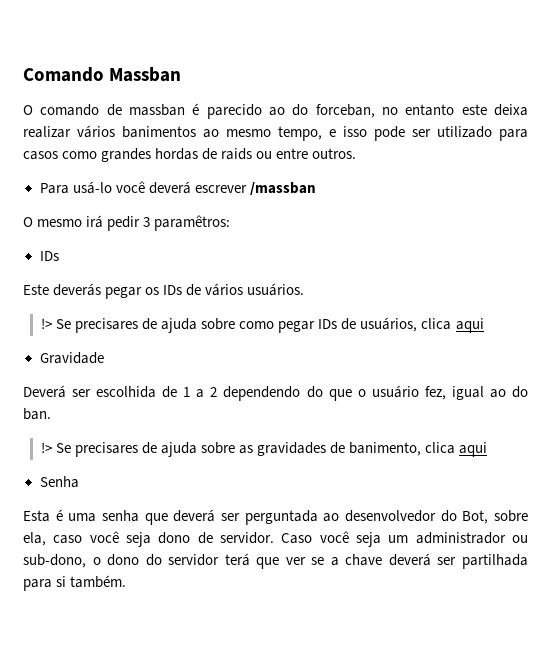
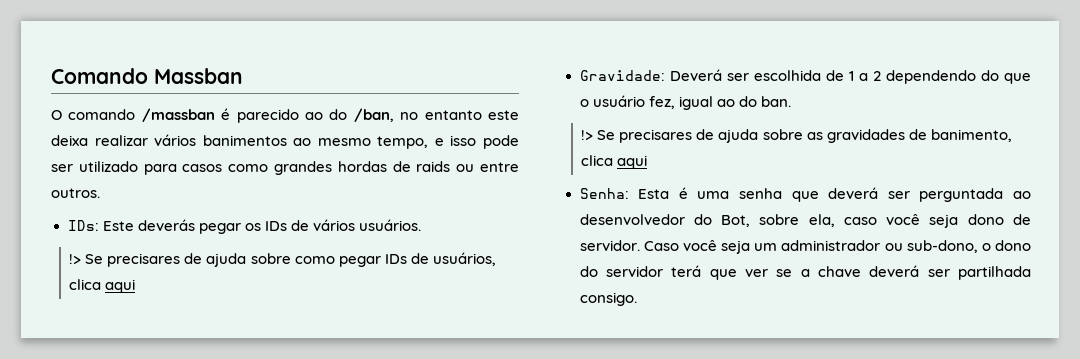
- O comando de massban é parecido ao do forceban, no entanto este deixa realizar vários banimentos ao mesmo tempo, e isso pode ser utilizado para casos como grandes hordas de raids ou entre outros.
+ O comando /massban é parecido ao do /ban, no entanto este deixa realizar vários banimentos ao mesmo tempo, e isso pode ser utilizado para casos como grandes hordas de raids ou entre outros.
- Para usá-lo você deverá escrever /massban
- O mesmo irá pedir 3 paramêtros:
- IDs
- Este deverás pegar os IDs de vários usuários.
+ IDs: Este deverás pegar os IDs de vários usuários.
- Gravidade
- Deverá ser escolhida de 1 a 2 dependendo do que o usuário fez, igual ao do ban.
+ Gravidade: Deverá ser escolhida de 1 a 2 dependendo do que o usuário fez, igual ao do ban.
- Senha
- Esta é uma senha que deverá ser perguntada ao desenvolvedor do Bot, sobre ela, caso você seja dono de servidor.
+ Senha: Esta é uma senha que deverá ser perguntada ao desenvolvedor do Bot, sobre ela, caso você seja dono de servidor.
- Caso você seja um administrador ou sub-dono, o dono do servidor terá que ver se a chave deverá ser partilhada para si também.
+ Caso você seja um administrador ou sub-dono, o dono do servidor terá que ver se a chave deverá ser partilhada consigo.

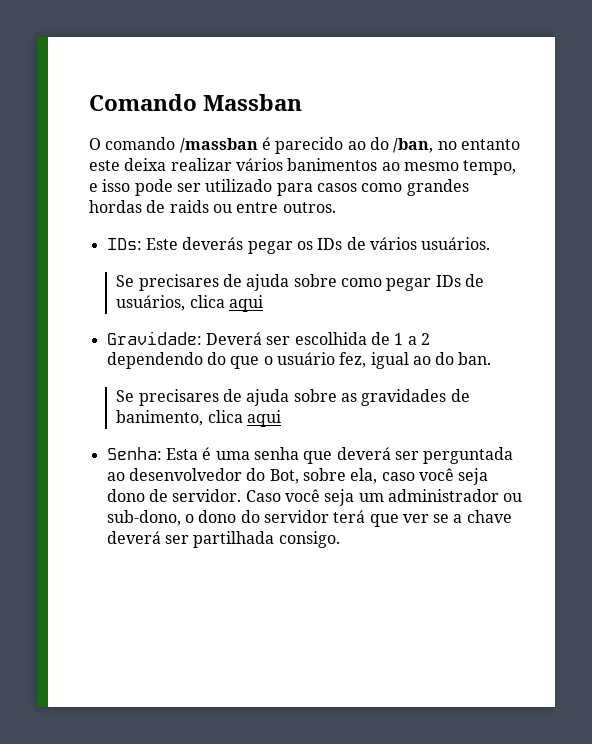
- !> Se precisares de ajuda sobre como pegar IDs de usuários, clica aqui
+ Se precisares de ajuda sobre como pegar IDs de usuários, clica aqui
- !> Se precisares de ajuda sobre as gravidades de banimento, clica aqui
+ Se precisares de ajuda sobre as gravidades de banimento, clica aqui

